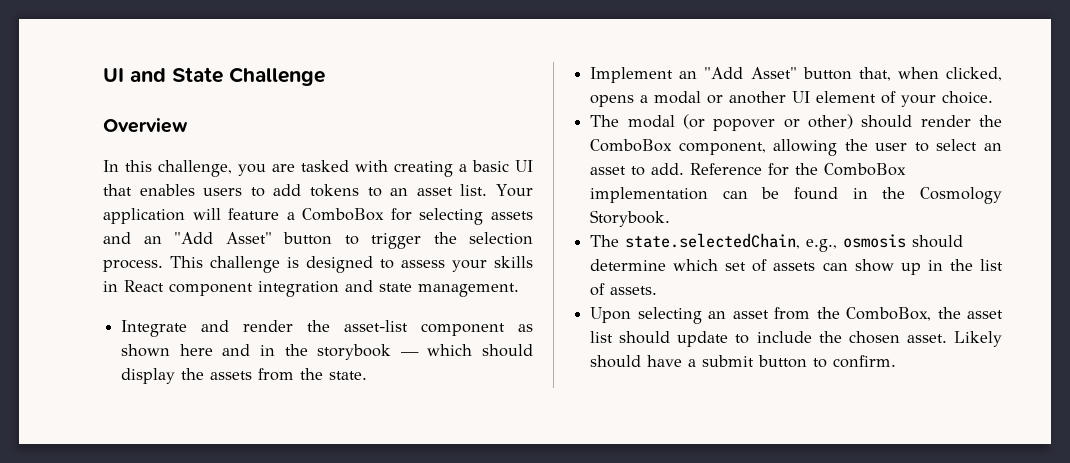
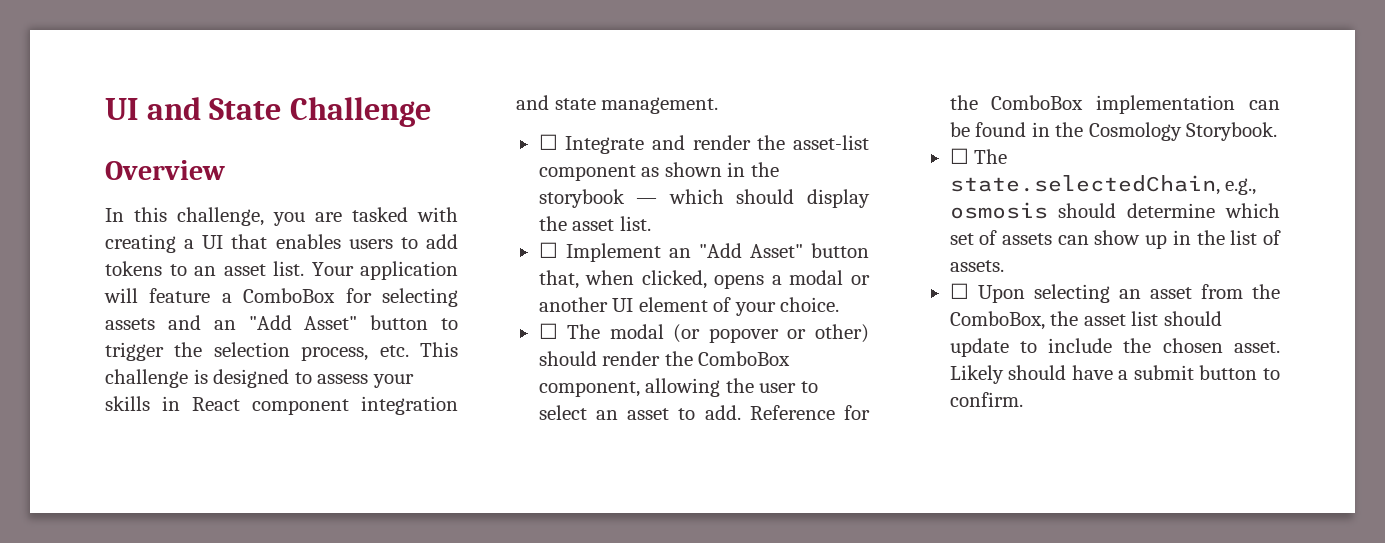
- In this challenge, you are tasked with creating a basic UI that enables users to add tokens to an asset list.
+ In this challenge, you are tasked with creating a UI that enables users to add tokens to an asset list.
- Your application will feature a ComboBox for selecting assets and an "Add Asset" button to trigger the selection process. This challenge is designed to assess your skills in React component integration and state management.
+ Your application will feature a ComboBox for selecting assets and an "Add Asset" button to trigger the selection process, etc. This challenge is designed to assess your skills in React component integration and state management.
- Integrate and render the asset-list component as shown here and in the storybook — which should display the assets from the state.
- Implement an "Add Asset" button that, when clicked, opens a modal or another UI element of your choice.
+ ☐ Integrate and render the asset-list component as shown in the storybook — which should display the asset list.
+ ☐ Implement an "Add Asset" button that, when clicked, opens a modal or another UI element of your choice.
- The modal (or popover or other) should render the ComboBox component, allowing the user to select an asset to add.
+ ☐ The modal (or popover or other) should render the ComboBox component, allowing the user to select an asset to add.
- The state.selectedChain, e.g., osmosis should determine which set of assets can show up in the list of assets.
+ ☐ The state.selectedChain, e.g., osmosis should determine which set of assets can show up in the list of assets.
- Upon selecting an asset from the ComboBox, the asset list should update to include the chosen asset.
+ ☐ Upon selecting an asset from the ComboBox, the asset list should update to include the chosen asset.

